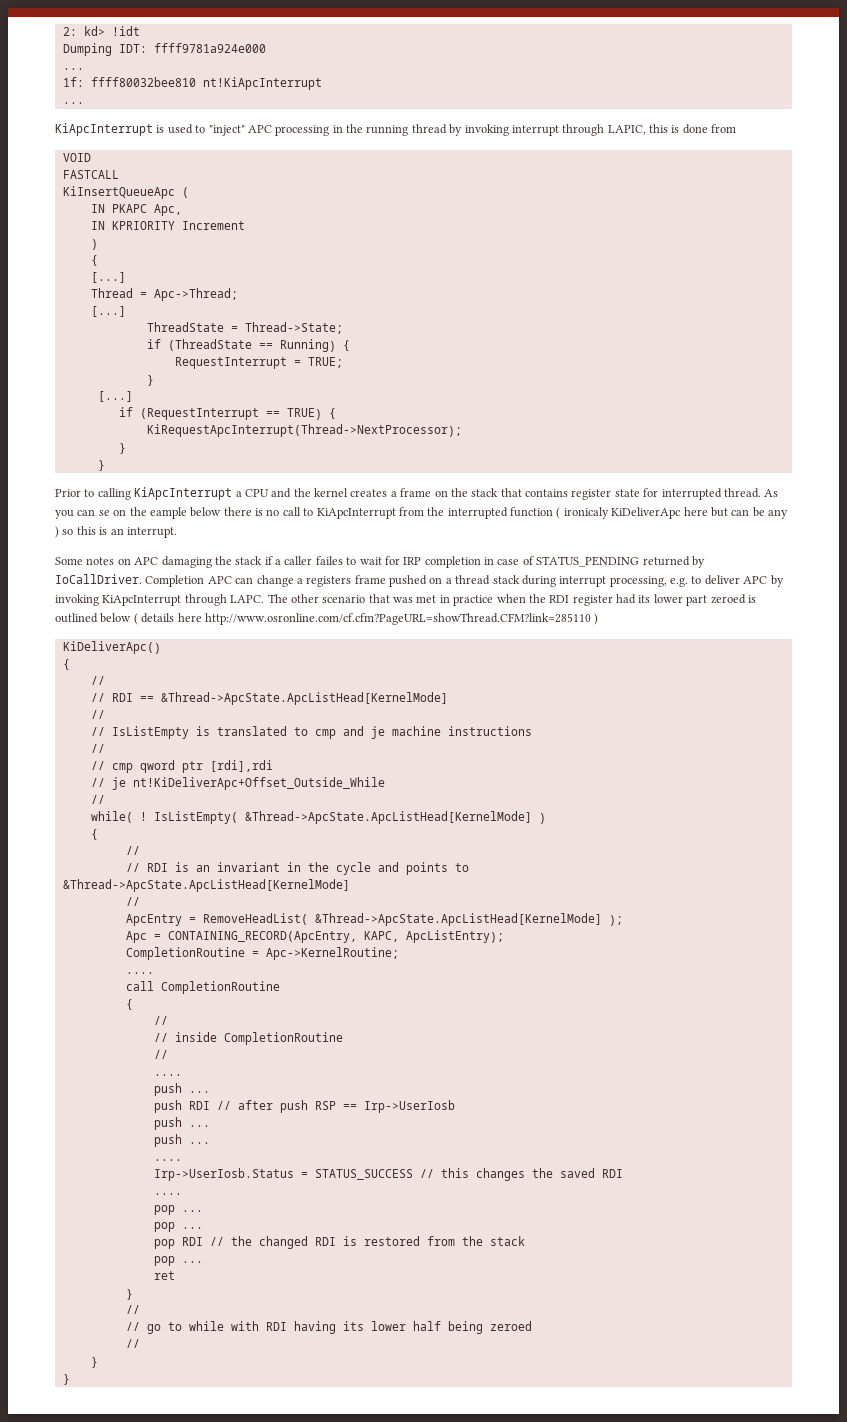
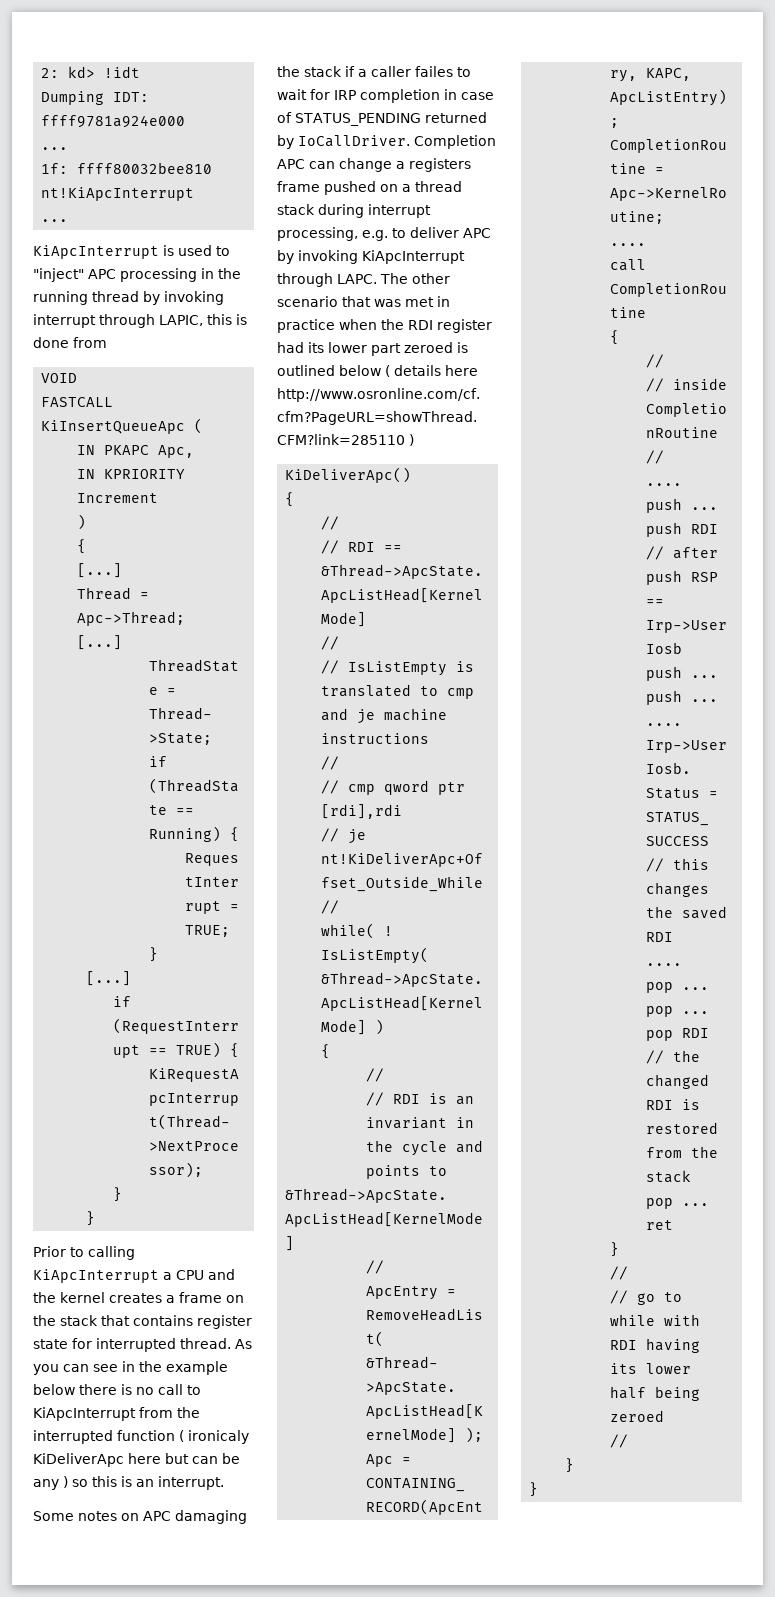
- As you can se on the eample below there is no call to KiApcInterrupt from the interrupted function ( ironicaly KiDeliverApc here but can be any ) so this is an interrupt.
+ As you can see in the example below there is no call to KiApcInterrupt from the interrupted function ( ironicaly KiDeliverApc here but can be any ) so this is an interrupt.

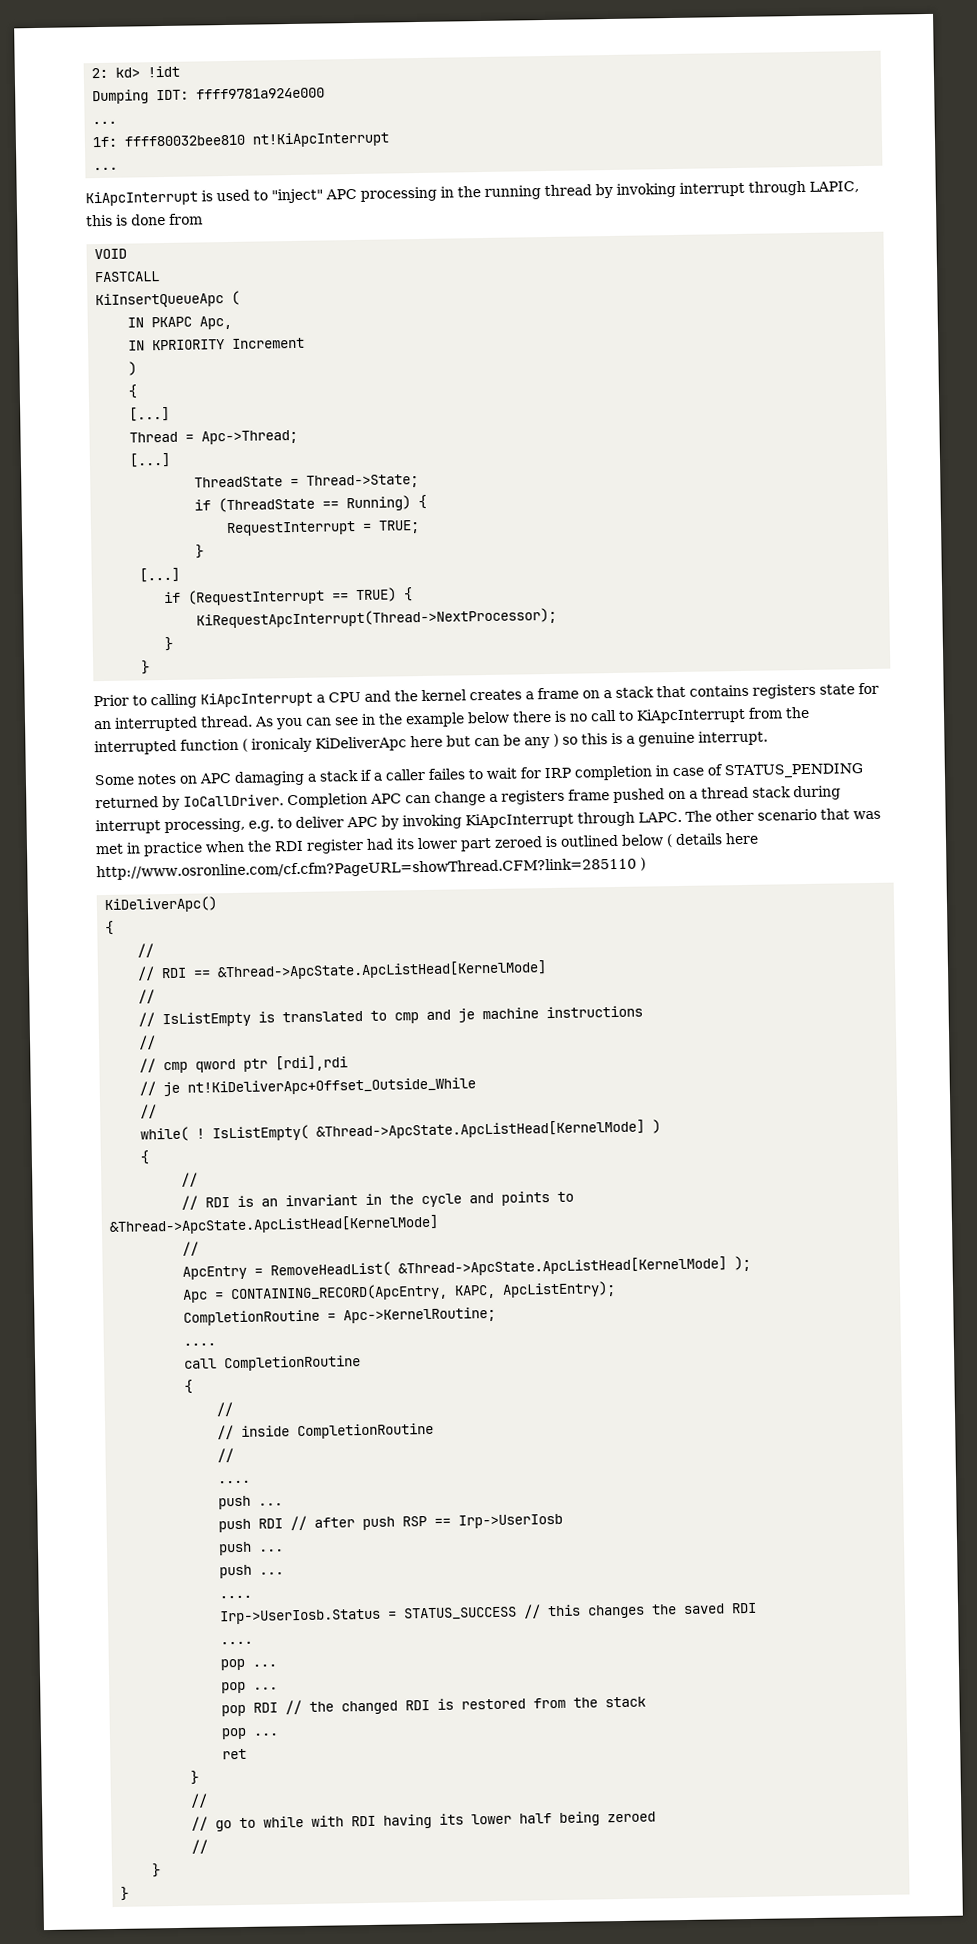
- Prior to calling KiApcInterrupt a CPU and the kernel creates a frame on the stack that contains register state for interrupted thread.
+ Prior to calling KiApcInterrupt a CPU and the kernel creates a frame on a stack that contains registers state for an interrupted thread.
- As you can see in the example below there is no call to KiApcInterrupt from the interrupted function ( ironicaly KiDeliverApc here but can be any ) so this is an interrupt.
+ As you can see in the example below there is no call to KiApcInterrupt from the interrupted function ( ironicaly KiDeliverApc here but can be any ) so this is a genuine interrupt.
- Some notes on APC damaging the stack if a caller failes to wait for IRP completion in case of STATUS_PENDING returned by IoCallDriver.
+ Some notes on APC damaging a stack if a caller failes to wait for IRP completion in case of STATUS_PENDING returned by IoCallDriver.

